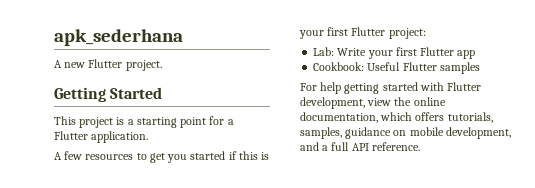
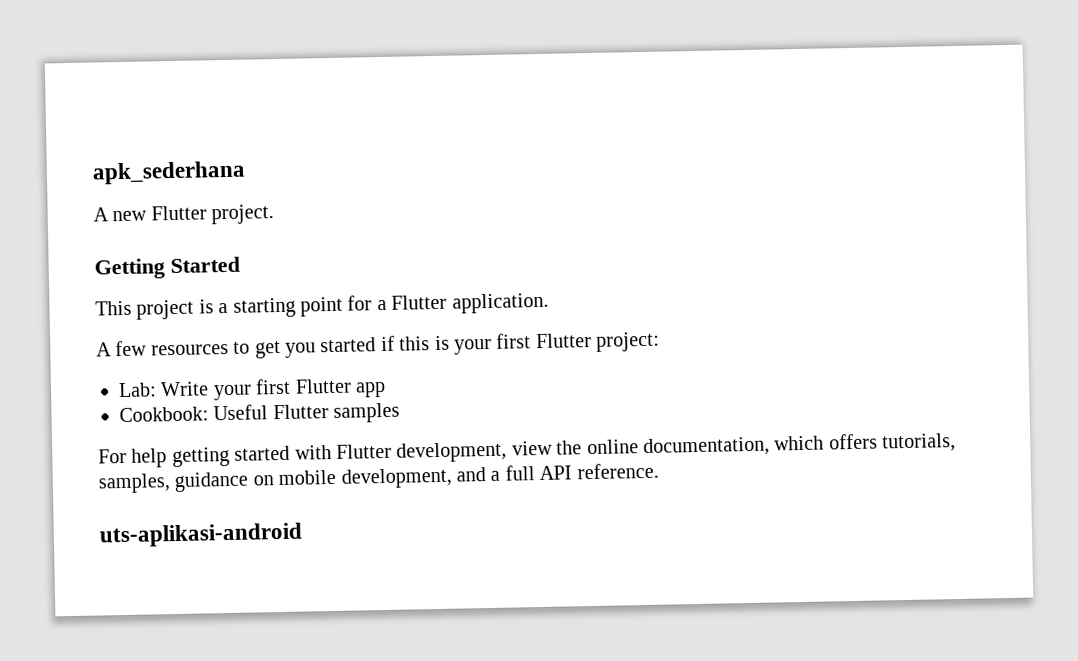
+ uts-aplikasi-android

